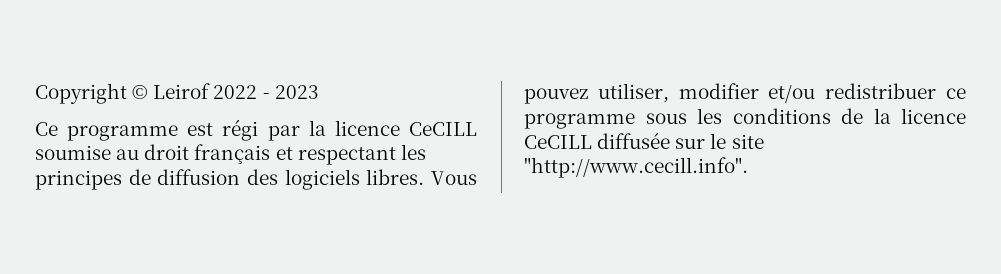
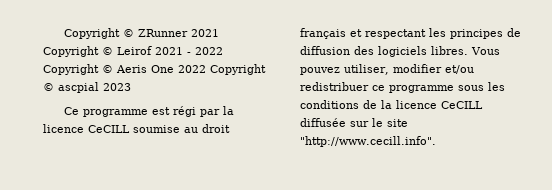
- Copyright © Leirof 2022 - 2023
+ Copyright © ZRunner 2021 Copyright © Leirof 2021 - 2022 Copyright © Aeris One 2022 Copyright © ascpial 2023

